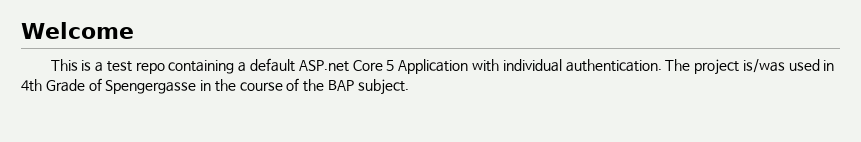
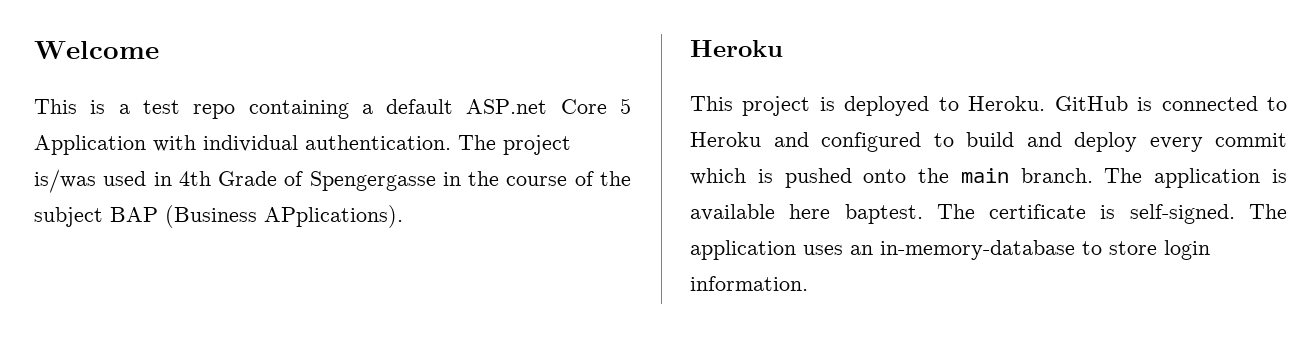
- The project is/was used in 4th Grade of Spengergasse in the course of the BAP subject.
+ The project is/was used in 4th Grade of Spengergasse in the course of the subject BAP (Business APplications).
+ Heroku
+ This project is deployed to Heroku. GitHub is connected to Heroku and configured to build and deploy every commit which is pushed onto the main branch. The application is available here baptest. The certificate is self-signed. The application uses an in-memory-database to store login information.

